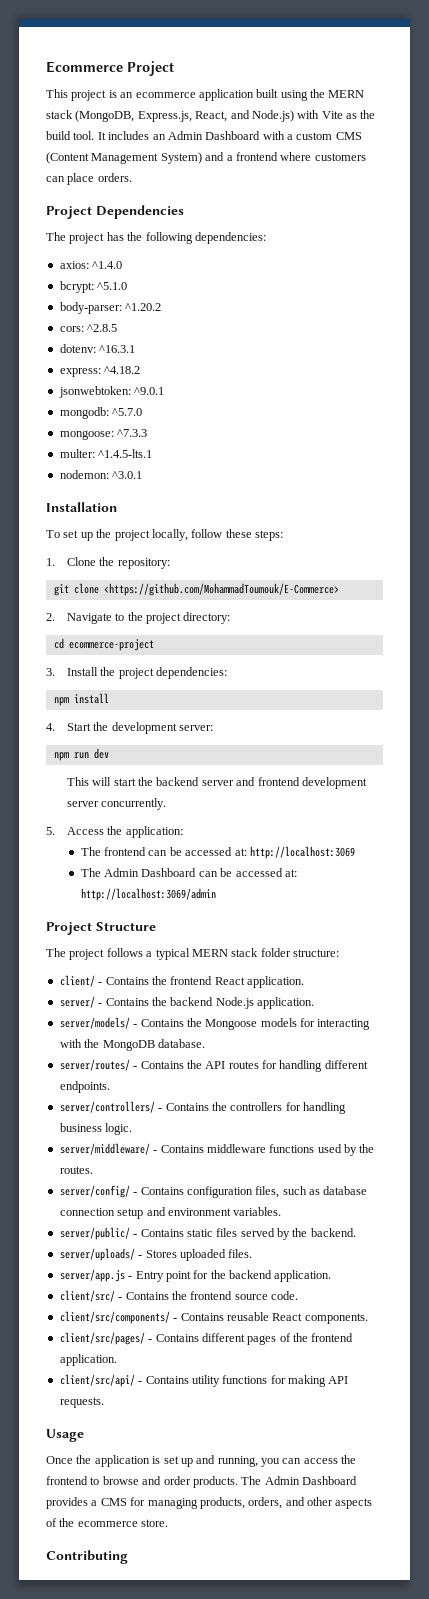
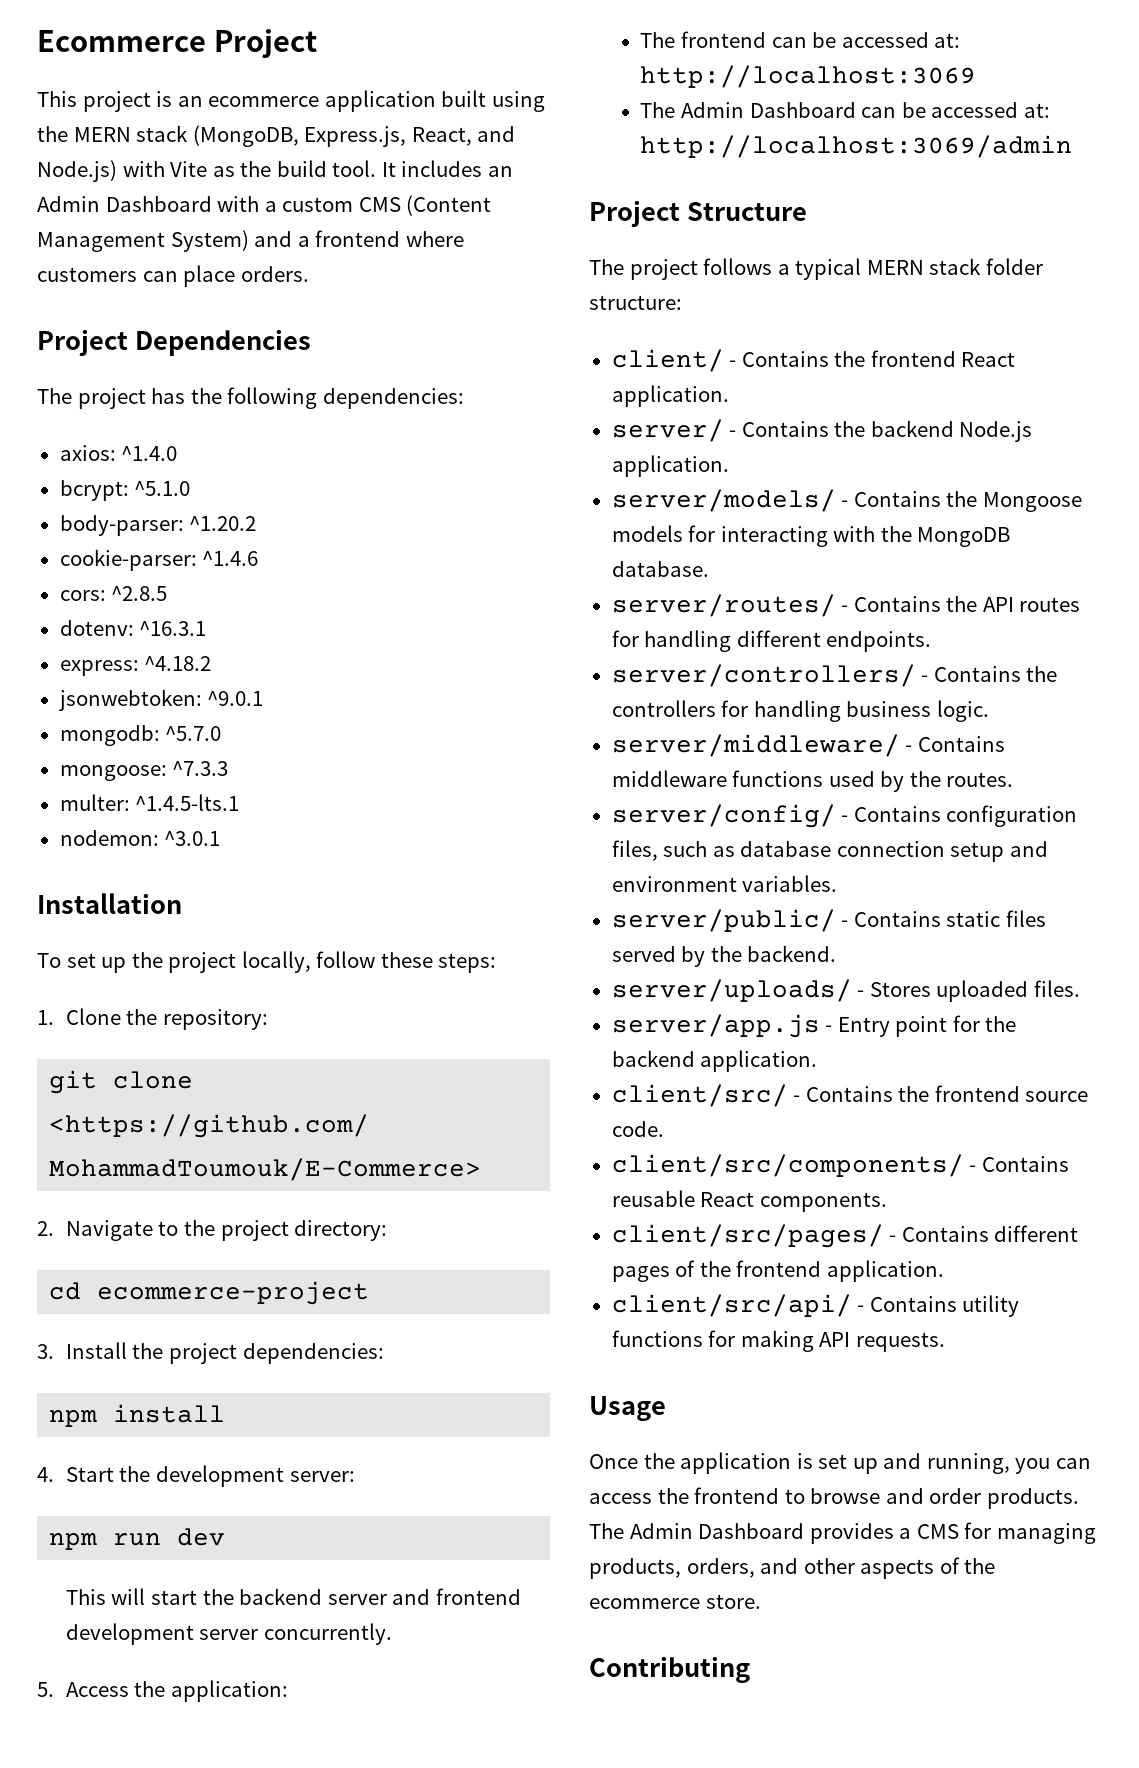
+ cookie-parser: ^1.4.6

